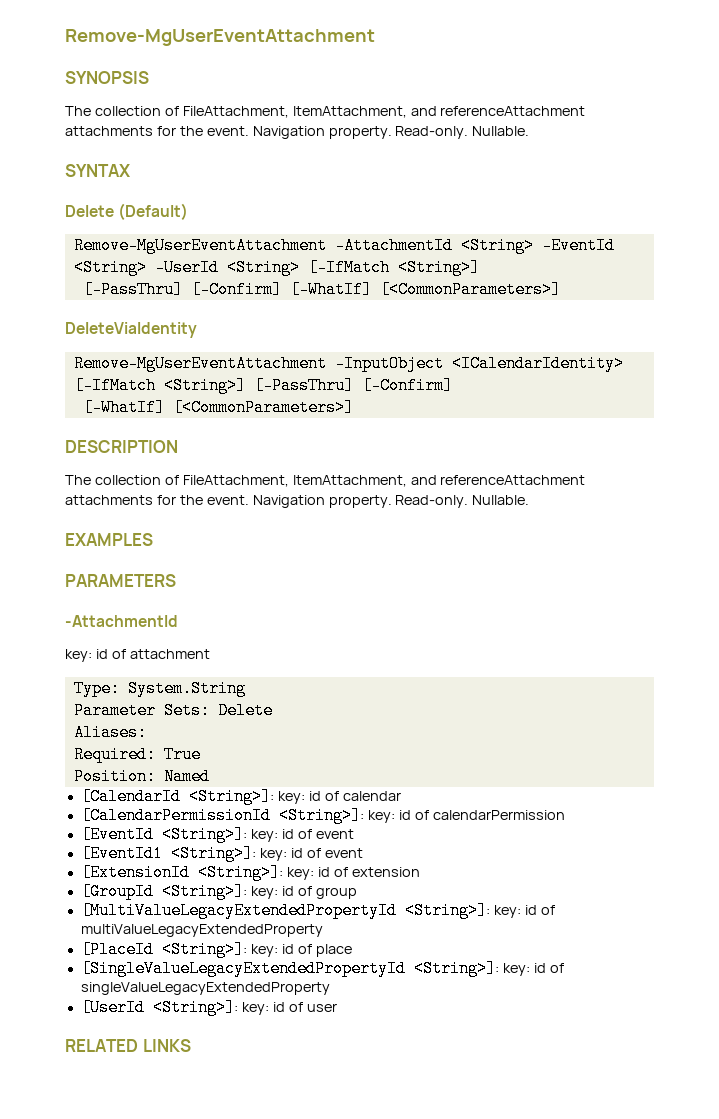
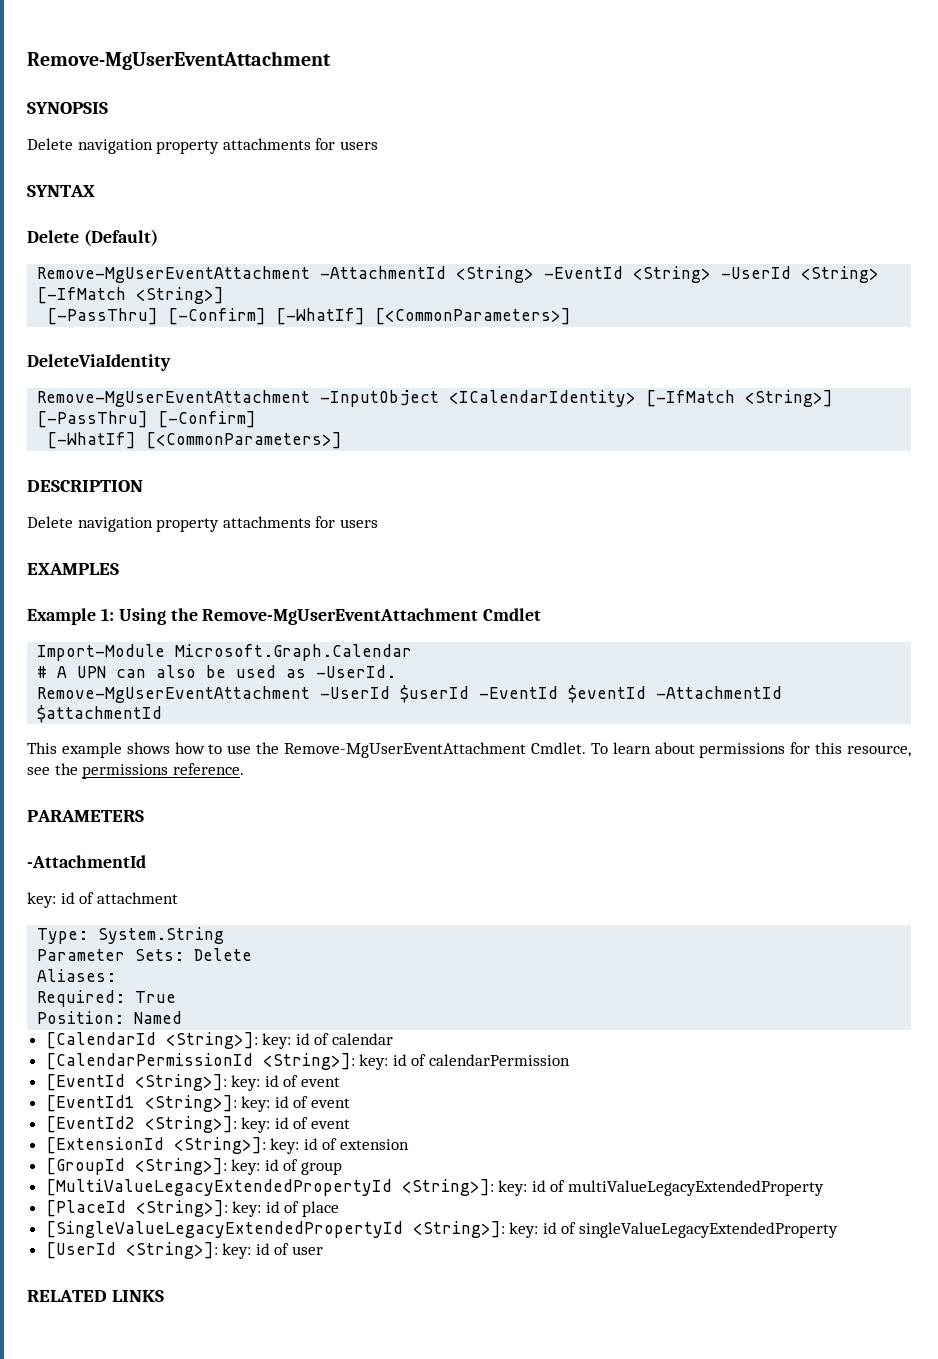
  SYNOPSIS
- The collection of FileAttachment, ItemAttachment, and referenceAttachment attachments for the event. Navigation property. Read-only. Nullable.
+ Delete navigation property attachments for users
  DESCRIPTION
- The collection of FileAttachment, ItemAttachment, and referenceAttachment attachments for the event. Navigation property. Read-only. Nullable.
+ Delete navigation property attachments for users
  EXAMPLES
+ Example 1: Using the Remove-MgUserEventAttachment Cmdlet
+ Import-Module Microsoft.Graph.Calendar
+ # A UPN can also be used as -UserId.
+ Remove-MgUserEventAttachment -UserId $userId -EventId $eventId -AttachmentId $attachmentId
+ This example shows how to use the Remove-MgUserEventAttachment Cmdlet. To learn about permissions for this resource, see the permissions reference.
+ [EventId2 <String>]: key: id of event

